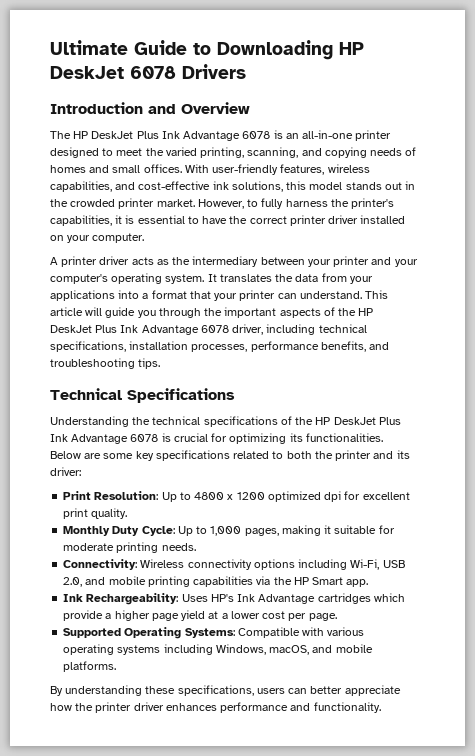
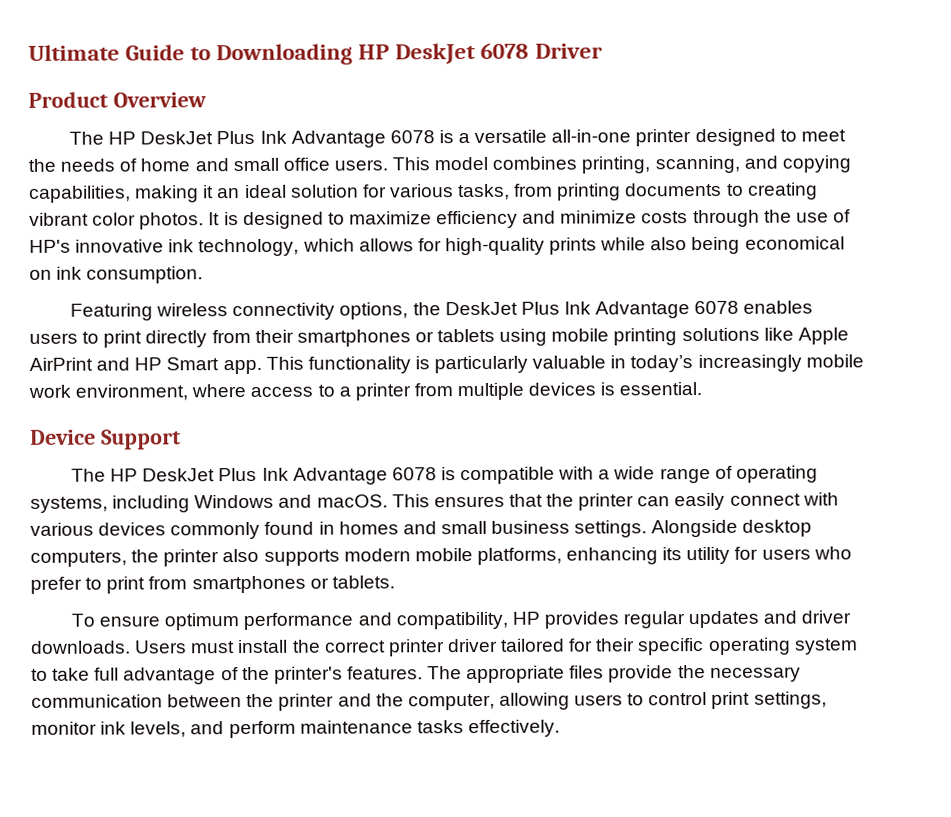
- Ultimate Guide to Downloading HP DeskJet 6078 Drivers
- Introduction and Overview
+ Ultimate Guide to Downloading HP DeskJet 6078 Driver
+ Product Overview
- The HP DeskJet Plus Ink Advantage 6078 is an all-in-one printer designed to meet the varied printing, scanning, and copying needs of homes and small offices. With user-friendly features, wireless capabilities, and cost-effective ink solutions, this model stands out in the crowded printer market. However, to fully harness the printer's capabilities, it is essential to have the correct printer driver installed on your computer.
- A printer driver acts as the intermediary between your printer and your computer's operating system. It translates the data from your applications into a format that your printer can understand. This article will guide you through the important aspects of the HP DeskJet Plus Ink Advantage 6078 driver, including technical specifications, installation processes, performance benefits, and troubleshooting tips.
- Technical Specifications
- Understanding the technical specifications of the HP DeskJet Plus Ink Advantage 6078 is crucial for optimizing its functionalities. Below are some key specifications related to both the printer and its driver:
- Print Resolution: Up to 4800 x 1200 optimized dpi for excellent print quality.
- Monthly Duty Cycle: Up to 1,000 pages, making it suitable for moderate printing needs.
- Connectivity: Wireless connectivity options including Wi-Fi, USB 2.0, and mobile printing capabilities via the HP Smart app.
- Ink Rechargeability: Uses HP's Ink Advantage cartridges which provide a higher page yield at a lower cost per page.
- Supported Operating Systems: Compatible with various operating systems including Windows, macOS, and mobile platforms.
- By understanding these specifications, users can better appreciate how the printer driver enhances performance and functionality.
+ The HP DeskJet Plus Ink Advantage 6078 is a versatile all-in-one printer designed to meet the needs of home and small office users. This model combines printing, scanning, and copying capabilities, making it an ideal solution for various tasks, from printing documents to creating vibrant color photos. It is designed to maximize efficiency and minimize costs through the use of HP's innovative ink technology, which allows for high-quality prints while also being economical on ink consumption.
+ Featuring wireless connectivity options, the DeskJet Plus Ink Advantage 6078 enables users to print directly from their smartphones or tablets using mobile printing solutions like Apple AirPrint and HP Smart app. This functionality is particularly valuable in today’s increasingly mobile work environment, where access to a printer from multiple devices is essential.
+ Device Support
+ The HP DeskJet Plus Ink Advantage 6078 is compatible with a wide range of operating systems, including Windows and macOS. This ensures that the printer can easily connect with various devices commonly found in homes and small business settings. Alongside desktop computers, the printer also supports modern mobile platforms, enhancing its utility for users who prefer to print from smartphones or tablets.
+ To ensure optimum performance and compatibility, HP provides regular updates and driver downloads. Users must install the correct printer driver tailored for their specific operating system to take full advantage of the printer's features. The appropriate files provide the necessary communication between the printer and the computer, allowing users to control print settings, monitor ink levels, and perform maintenance tasks effectively.

